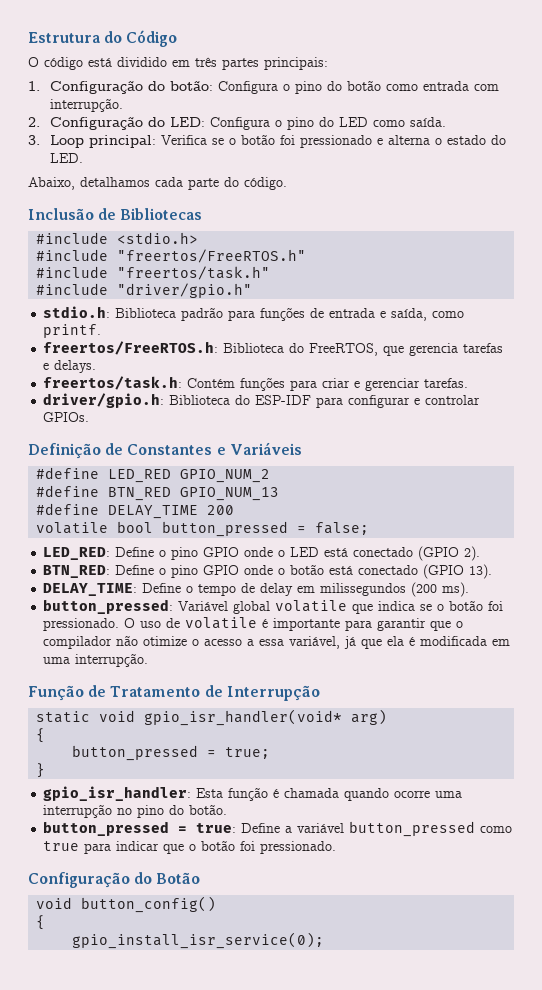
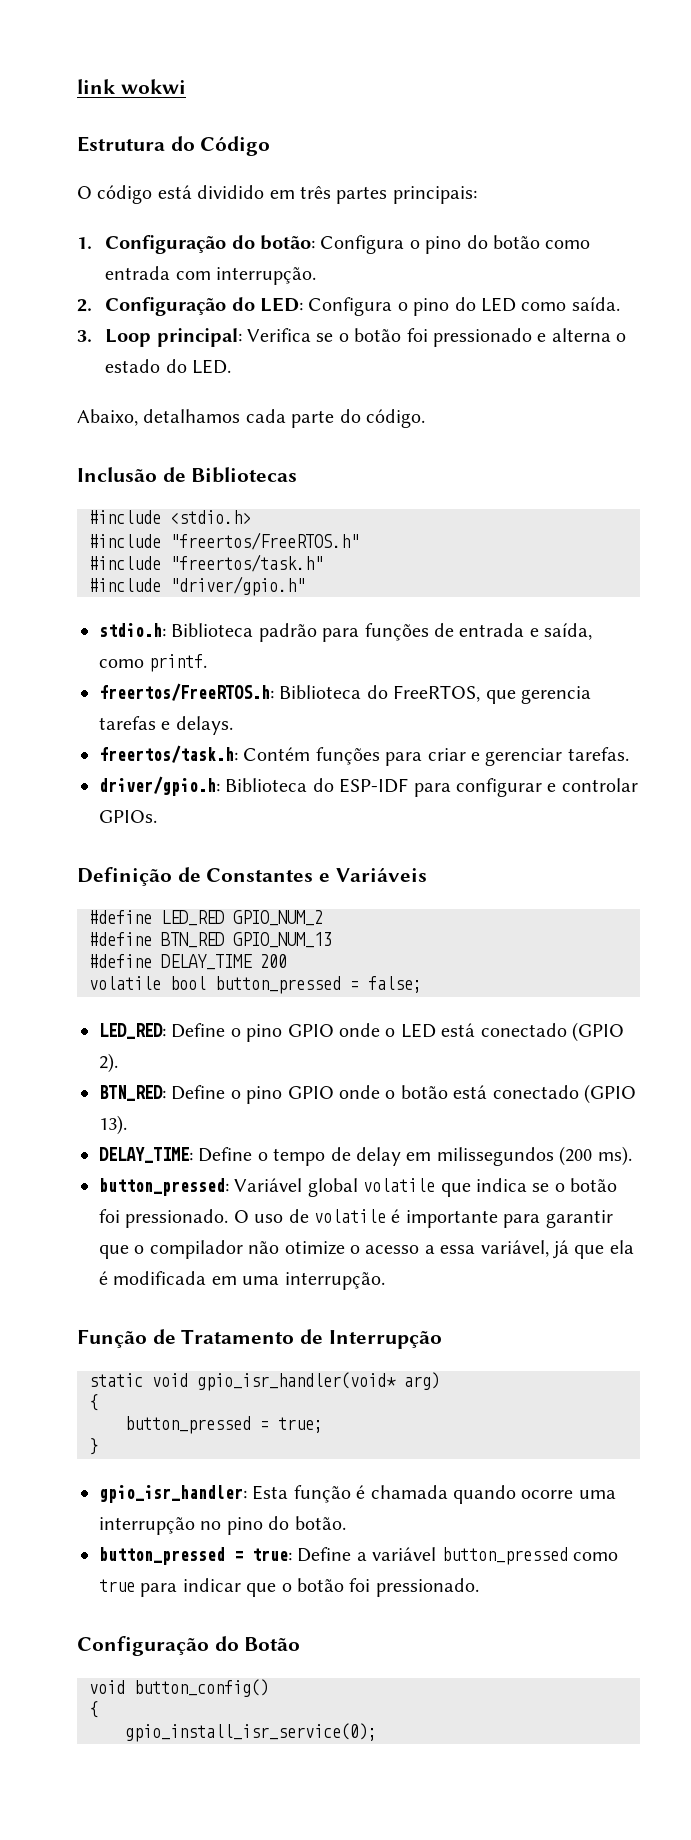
+ link wokwi

